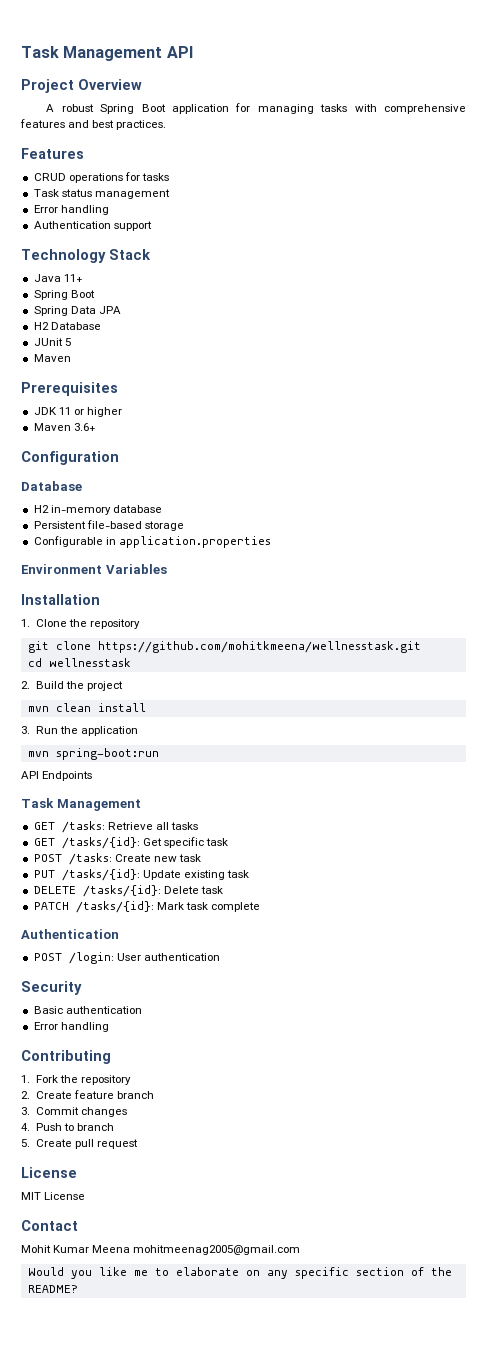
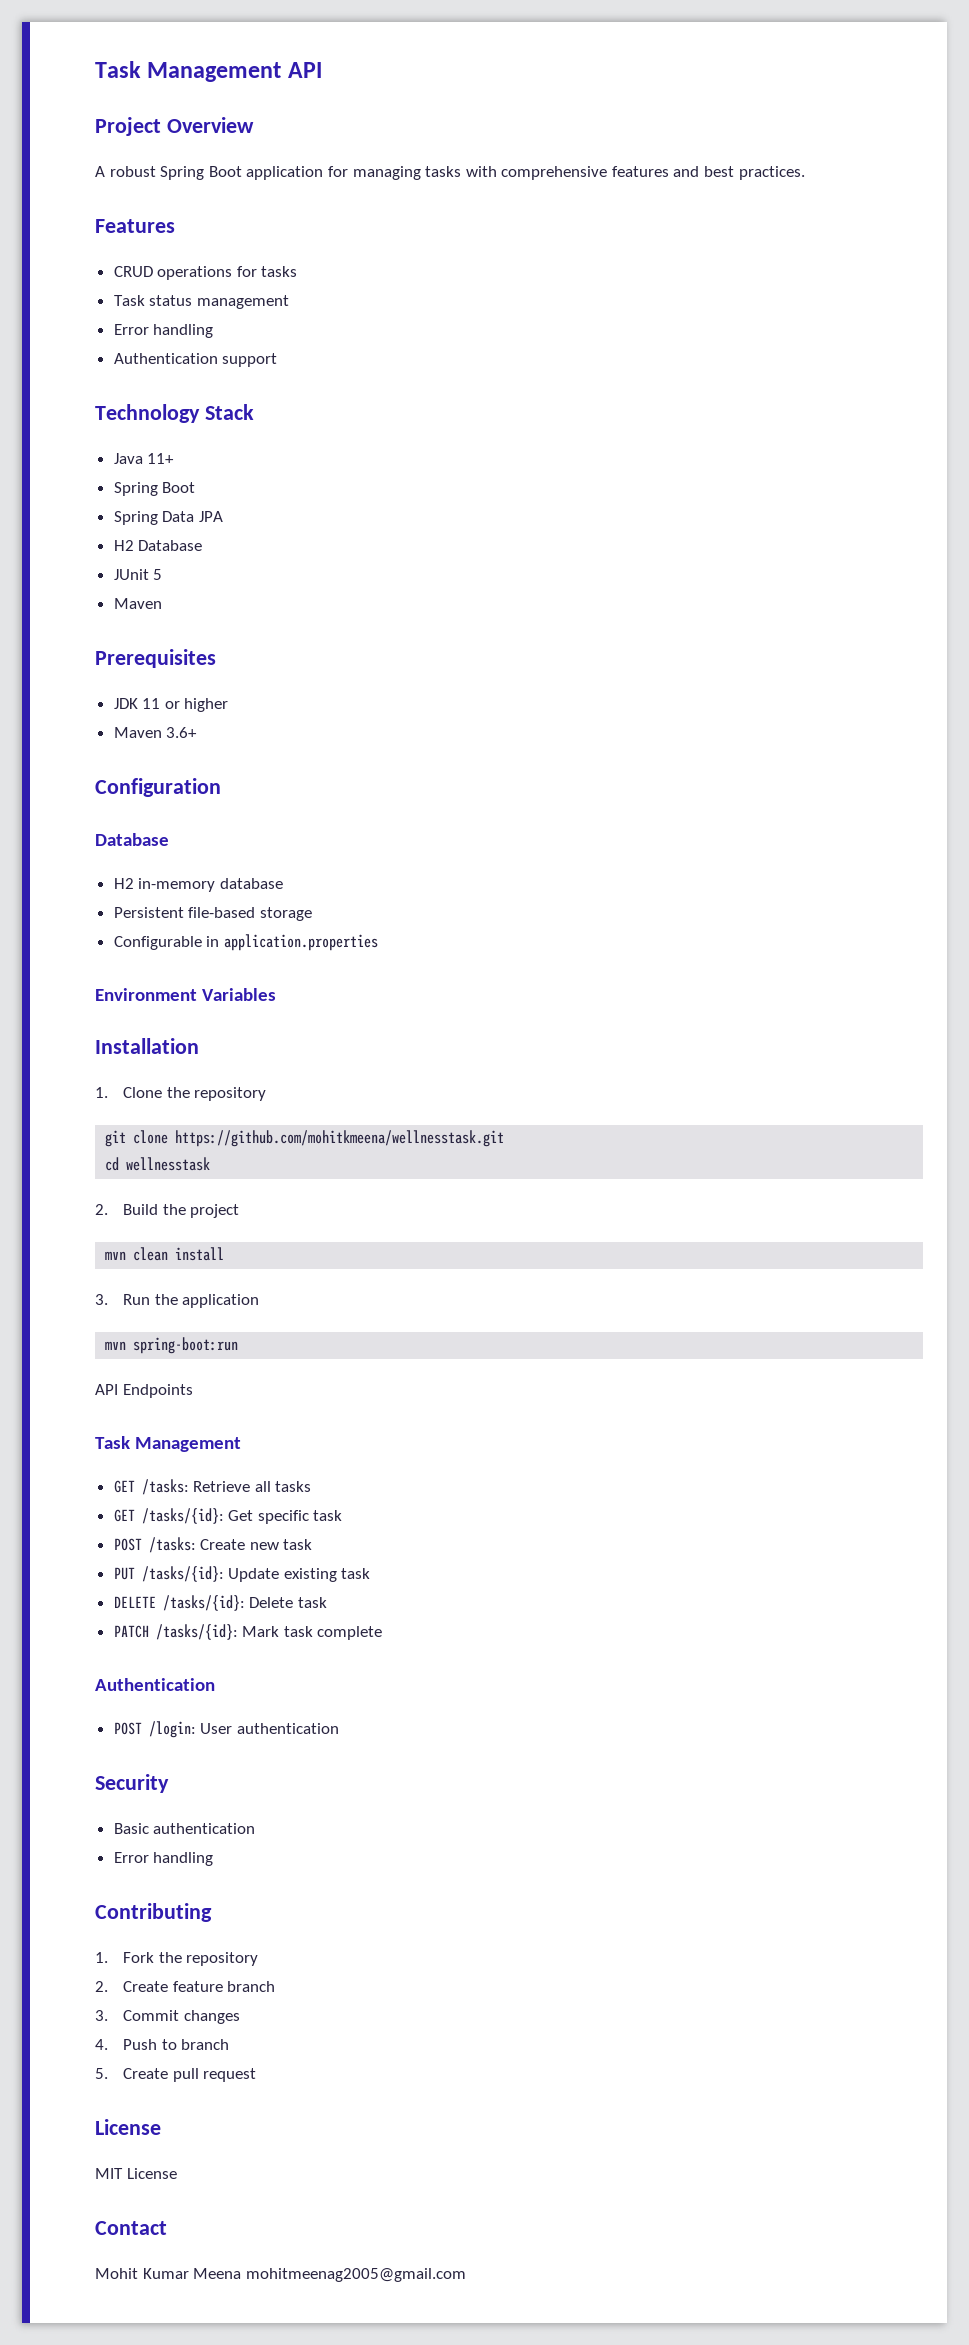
- Would you like me to elaborate on any specific section of the README?

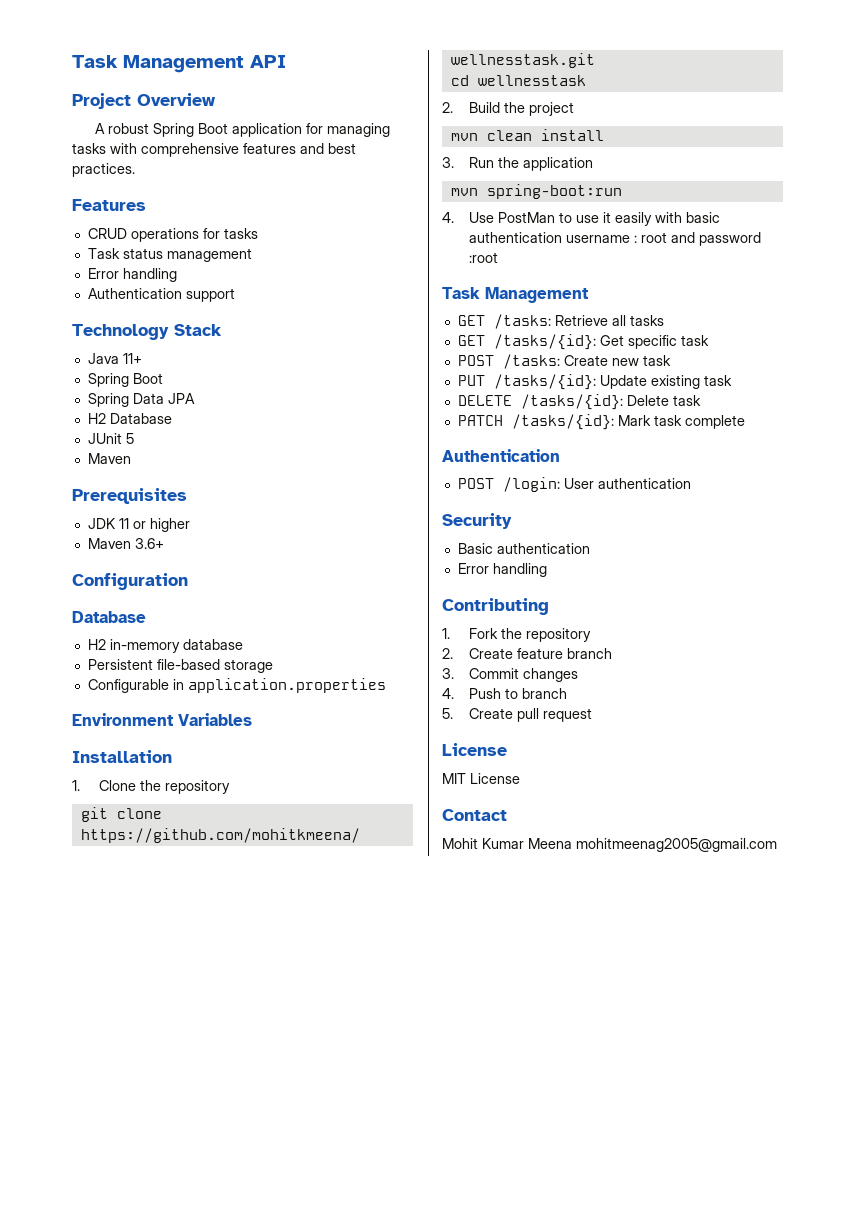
- API Endpoints
+ 4. Use PostMan to use it easily with basic authentication username : root and password :root

